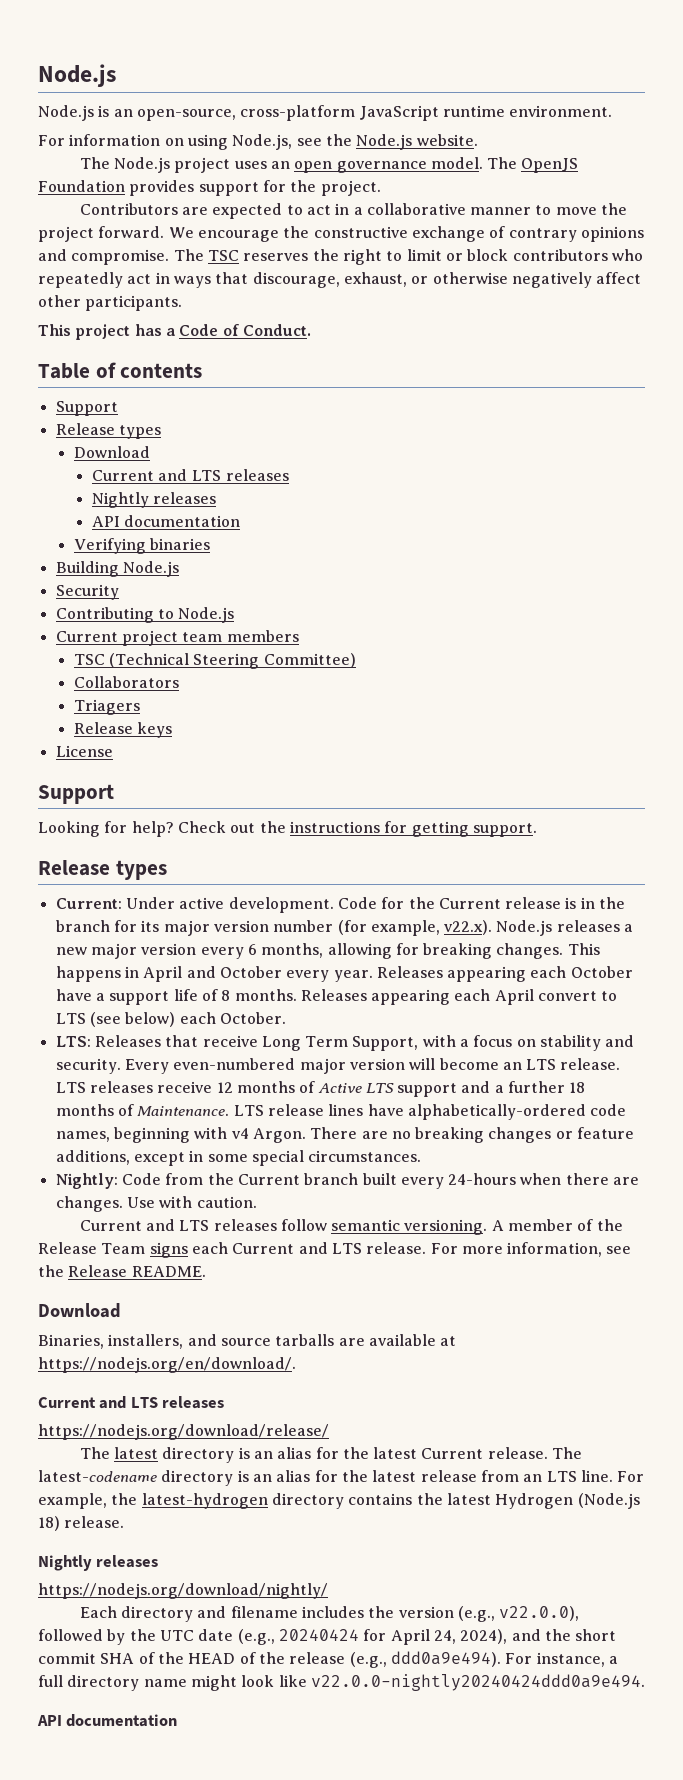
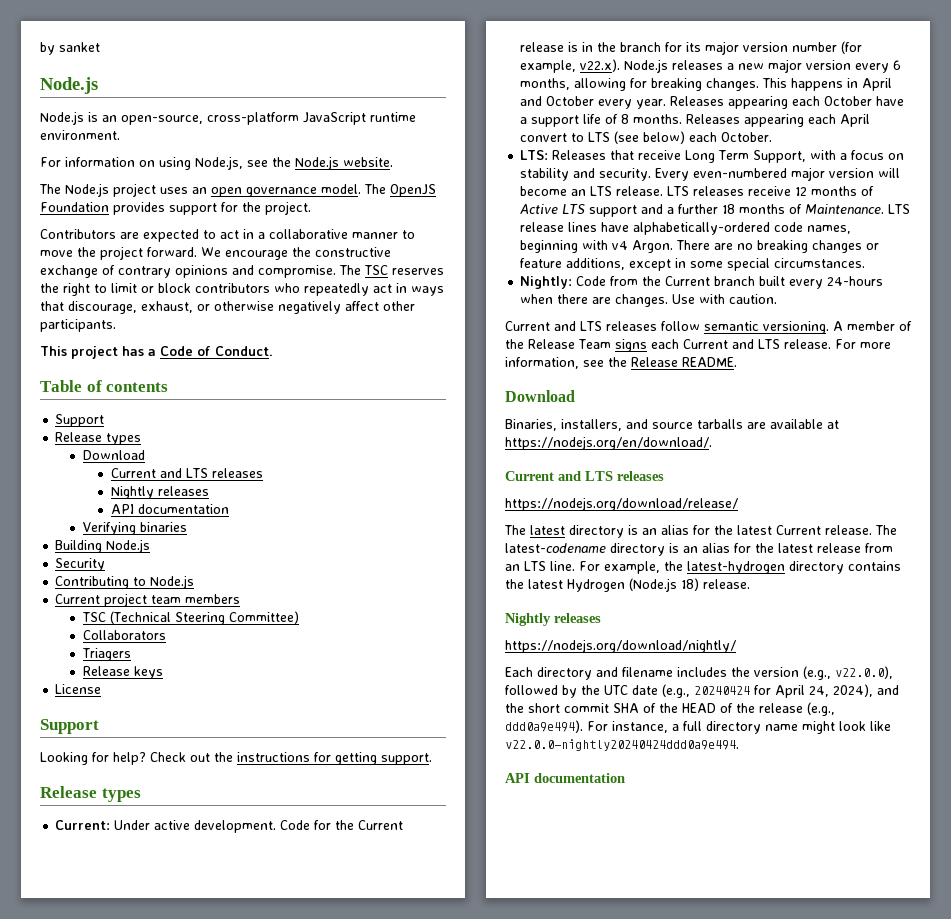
+ by sanket

